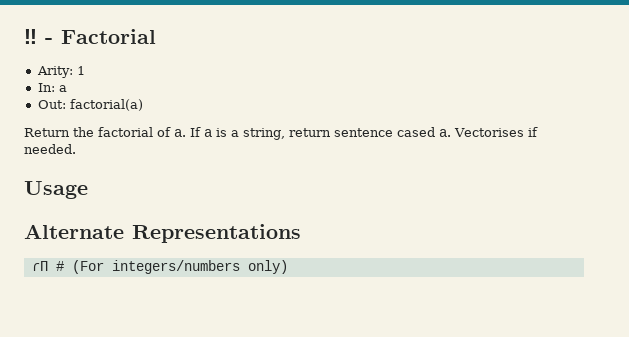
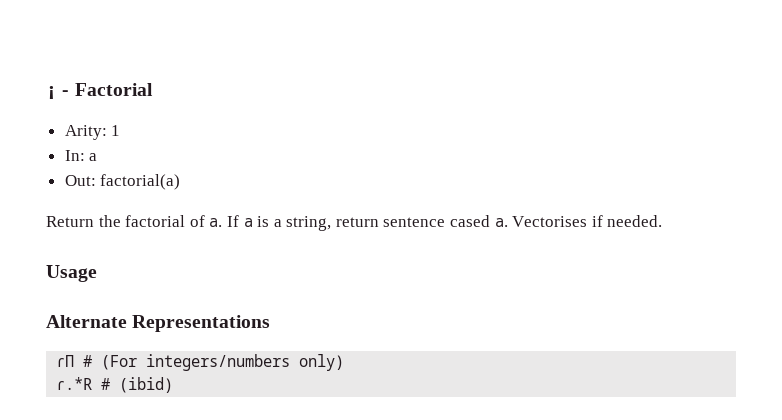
- ‼ - Factorial
+ ¡ - Factorial
+ ɾ․*R # (ibid)

